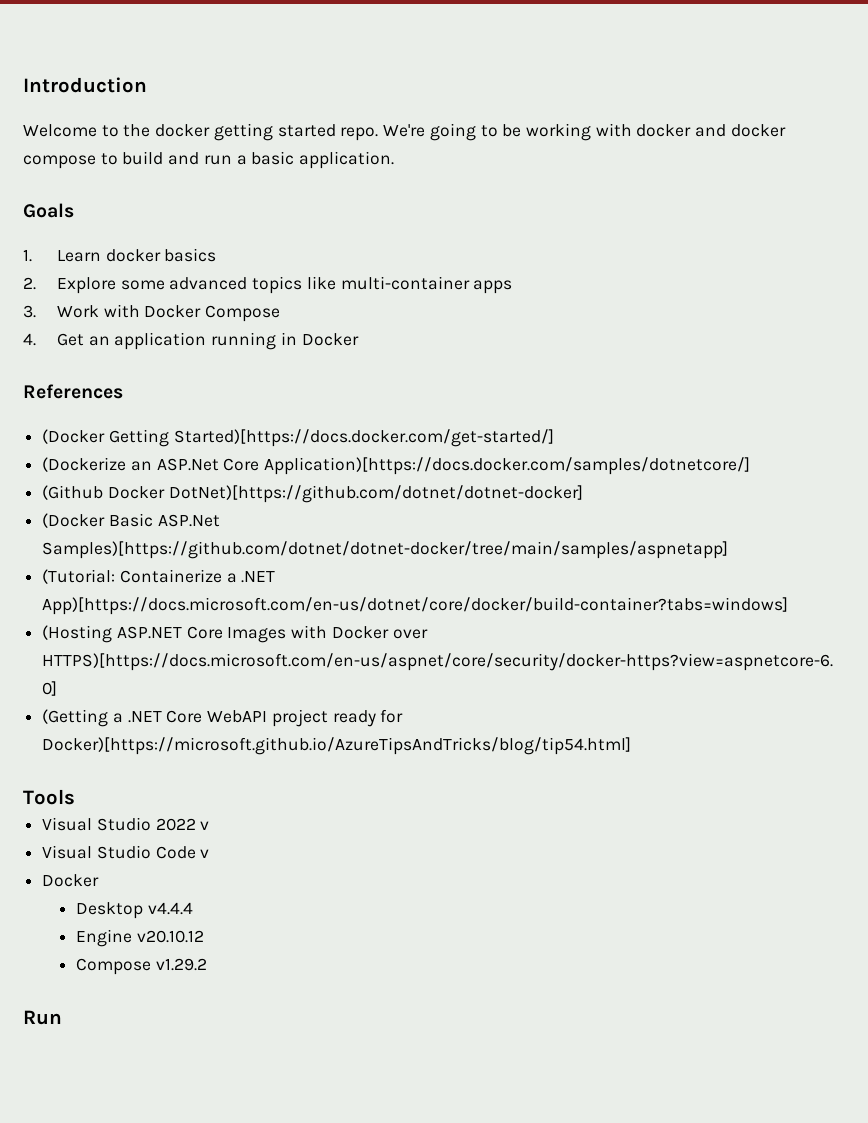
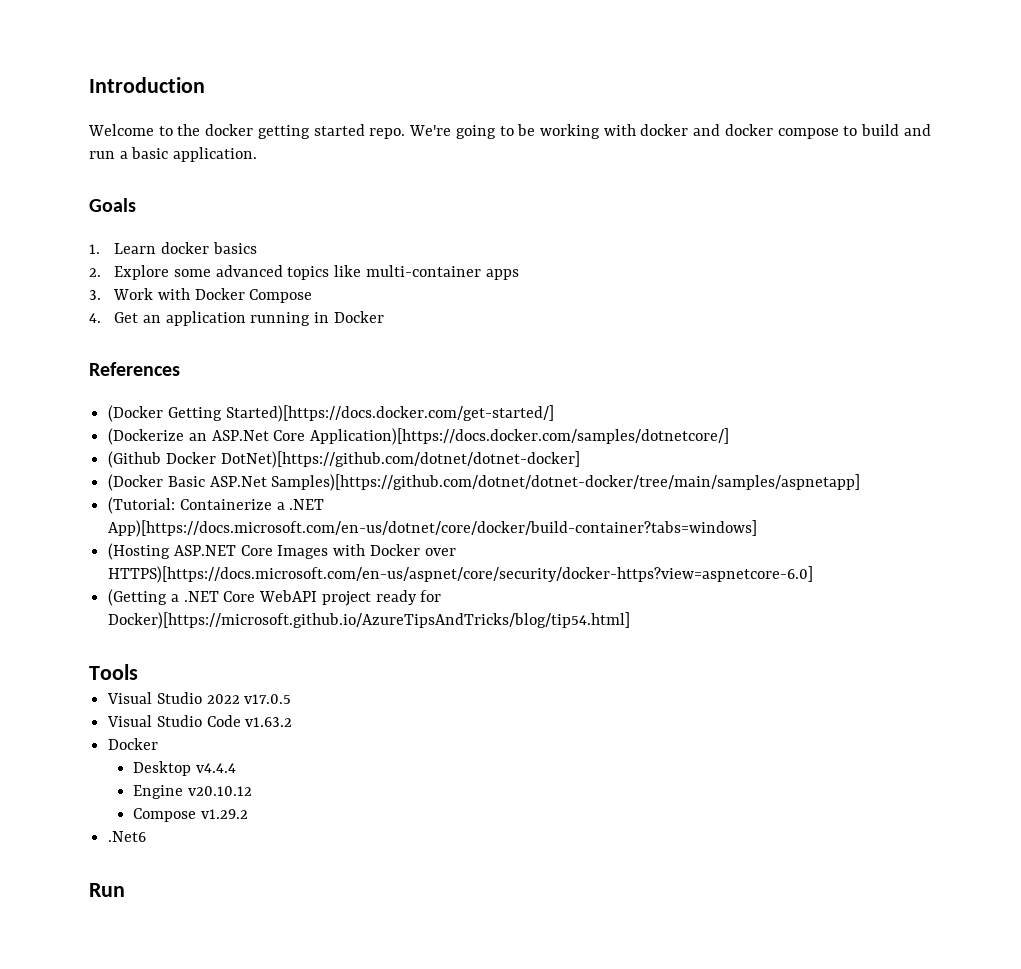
- Visual Studio 2022 v
+ Visual Studio 2022 v17.0.5
- Visual Studio Code v
+ Visual Studio Code v1.63.2
+ .Net6

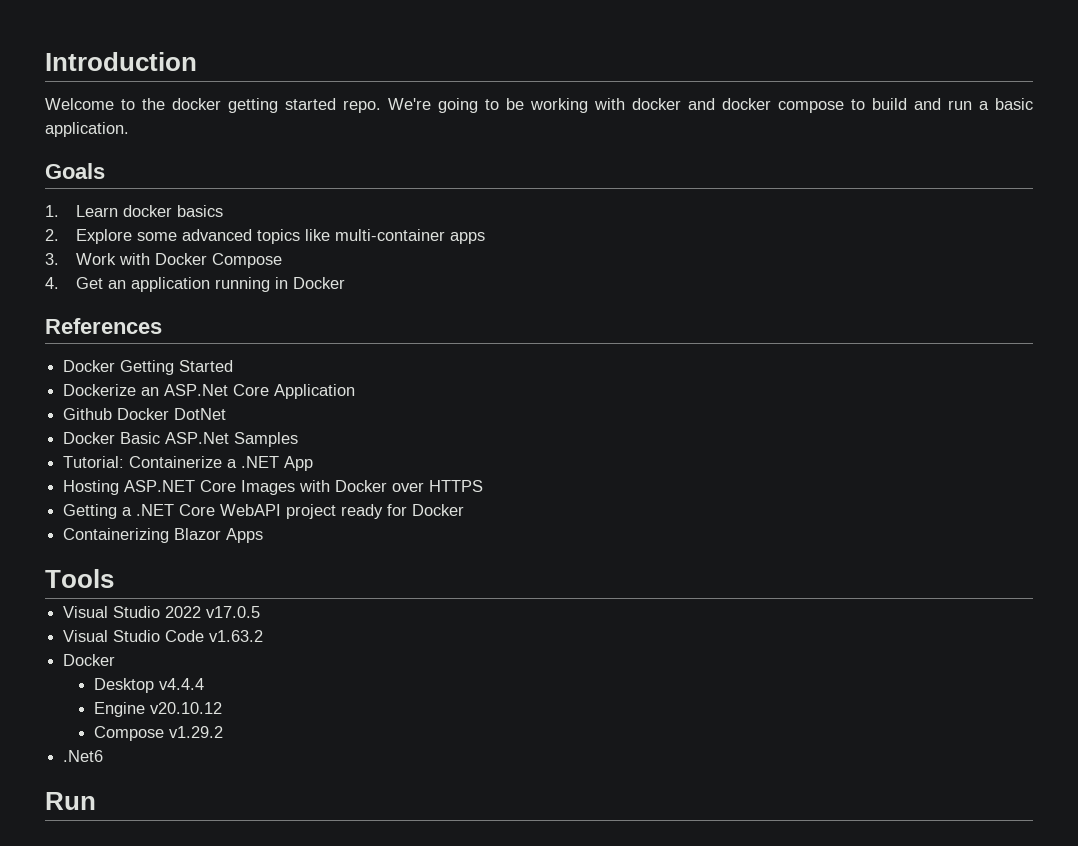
- (Docker Getting Started)[https://docs.docker.com/get-started/]
- (Dockerize an ASP.Net Core Application)[https://docs.docker.com/samples/dotnetcore/]
- (Github Docker DotNet)[https://github.com/dotnet/dotnet-docker]
- (Docker Basic ASP.Net Samples)[https://github.com/dotnet/dotnet-docker/tree/main/samples/aspnetapp]
- (Tutorial: Containerize a .NET App)[https://docs.microsoft.com/en-us/dotnet/core/docker/build-container?tabs=windows]
- (Hosting ASP.NET Core Images with Docker over HTTPS)[https://docs.microsoft.com/en-us/aspnet/core/security/docker-https?view=aspnetcore-6.0]
- (Getting a .NET Core WebAPI project ready for Docker)[https://microsoft.github.io/AzureTipsAndTricks/blog/tip54.html]
+ Docker Getting Started
+ Dockerize an ASP.Net Core Application
+ Github Docker DotNet
+ Docker Basic ASP.Net Samples
+ Tutorial: Containerize a .NET App
+ Hosting ASP.NET Core Images with Docker over HTTPS
+ Getting a .NET Core WebAPI project ready for Docker
+ Containerizing Blazor Apps

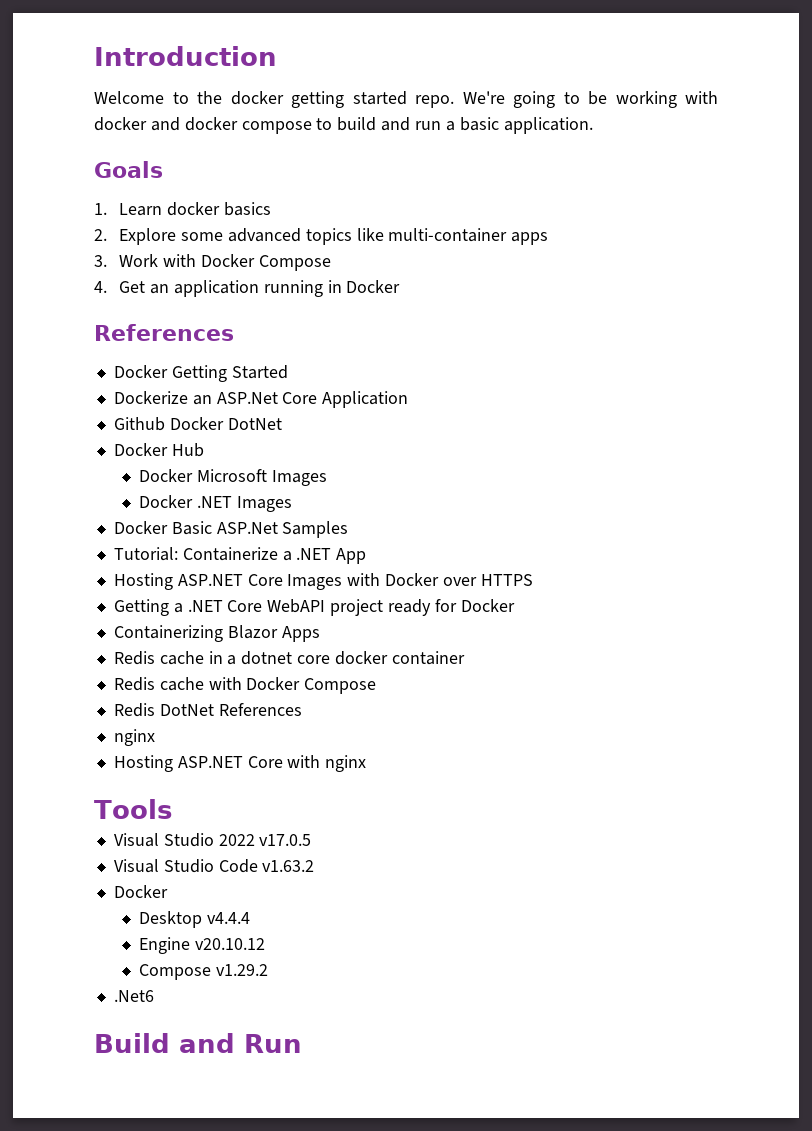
+ Docker Hub
+ Docker Microsoft Images
+ Docker .NET Images
+ Redis cache in a dotnet core docker container
+ Redis cache with Docker Compose
+ Redis DotNet References
+ nginx
+ Hosting ASP.NET Core with nginx
- Run
+ Build and Run

